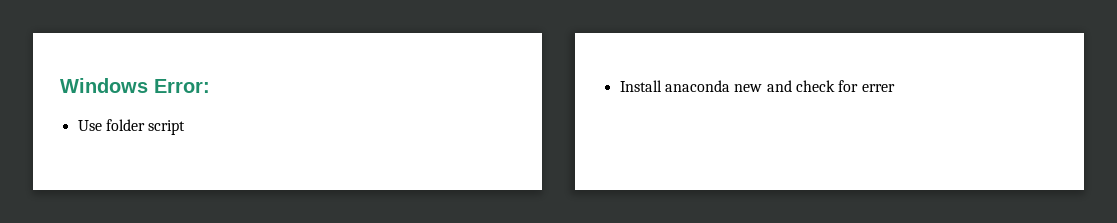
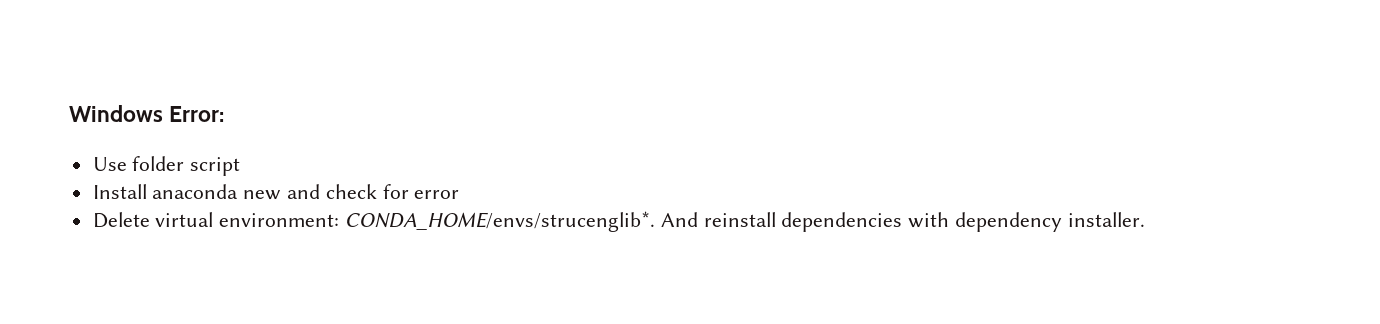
- Install anaconda new and check for errer
+ Install anaconda new and check for error
+ Delete virtual environment: CONDA_HOME/envs/strucenglib*. And reinstall dependencies with dependency installer.

